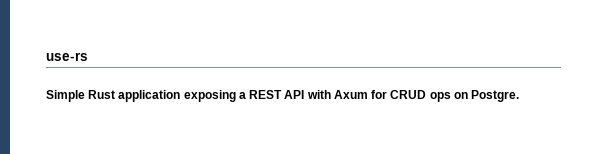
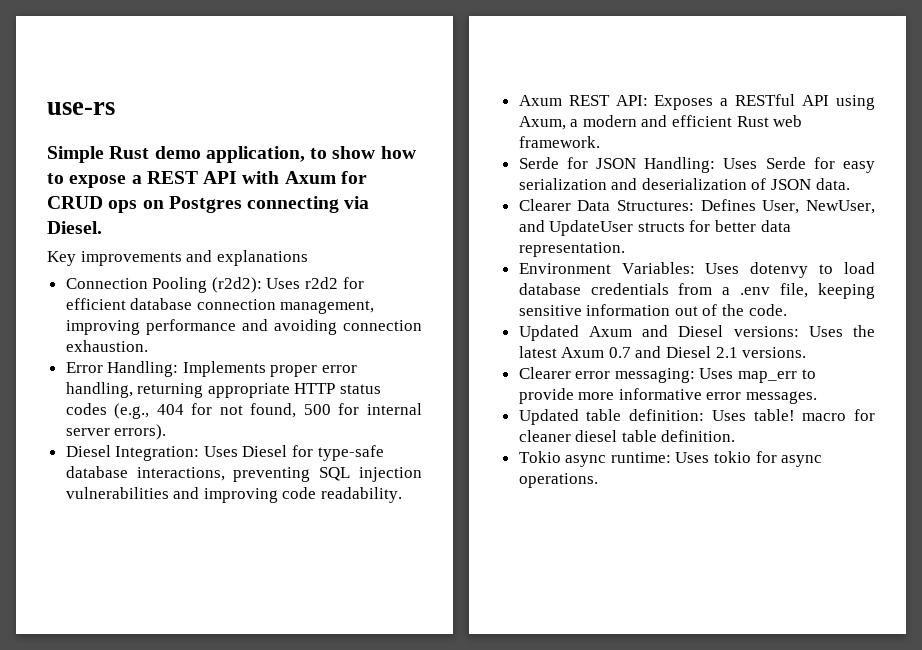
- Simple Rust application exposing a REST API with Axum for CRUD ops on Postgre.
+ Simple Rust demo application, to show how to expose a REST API with Axum for CRUD ops on Postgres connecting via Diesel.
+ Key improvements and explanations
+ Connection Pooling (r2d2): Uses r2d2 for efficient database connection management, improving performance and avoiding connection exhaustion.
+ Error Handling: Implements proper error handling, returning appropriate HTTP status codes (e.g., 404 for not found, 500 for internal server errors).
+ Diesel Integration: Uses Diesel for type-safe database interactions, preventing SQL injection vulnerabilities and improving code readability.
+ Axum REST API: Exposes a RESTful API using Axum, a modern and efficient Rust web framework.
+ Serde for JSON Handling: Uses Serde for easy serialization and deserialization of JSON data.
+ Clearer Data Structures: Defines User, NewUser, and UpdateUser structs for better data representation.
+ Environment Variables: Uses dotenvy to load database credentials from a .env file, keeping sensitive information out of the code.
+ Updated Axum and Diesel versions: Uses the latest Axum 0.7 and Diesel 2.1 versions.
+ Clearer error messaging: Uses map_err to provide more informative error messages.
+ Updated table definition: Uses table! macro for cleaner diesel table definition.
+ Tokio async runtime: Uses tokio for async operations.

